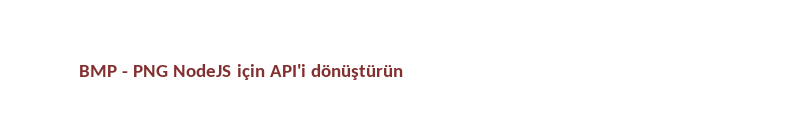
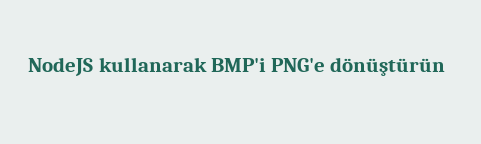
- BMP - PNG NodeJS için API'i dönüştürün
+ NodeJS kullanarak BMP'i PNG'e dönüştürün

